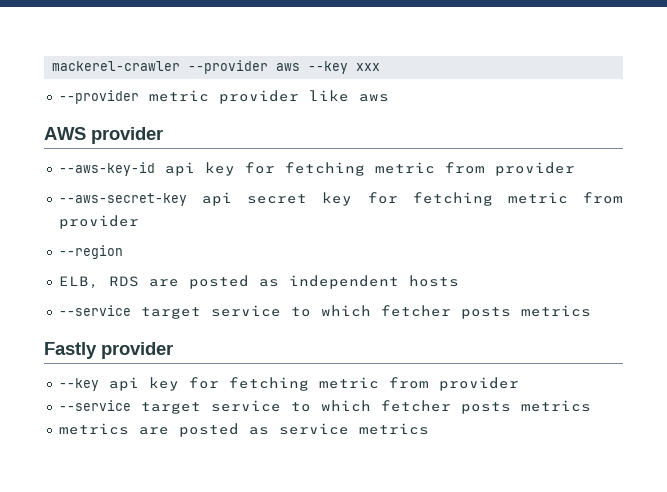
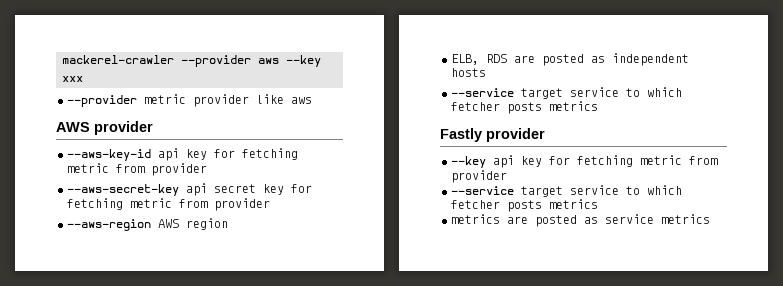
- --region
+ --aws-region AWS region

